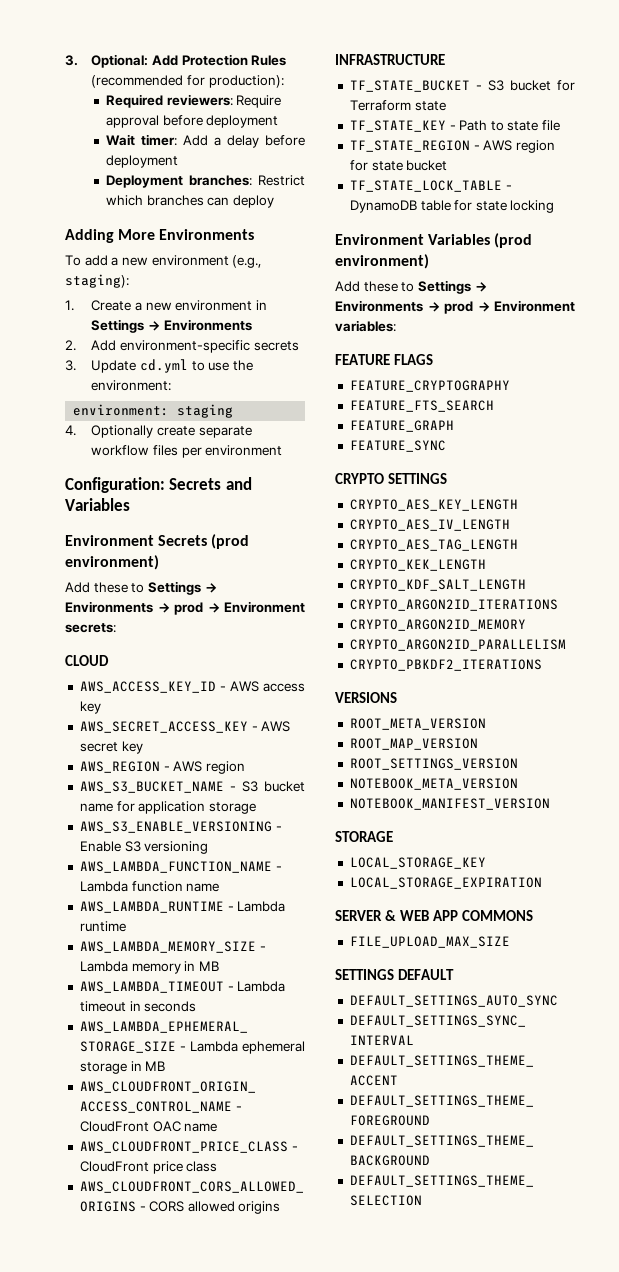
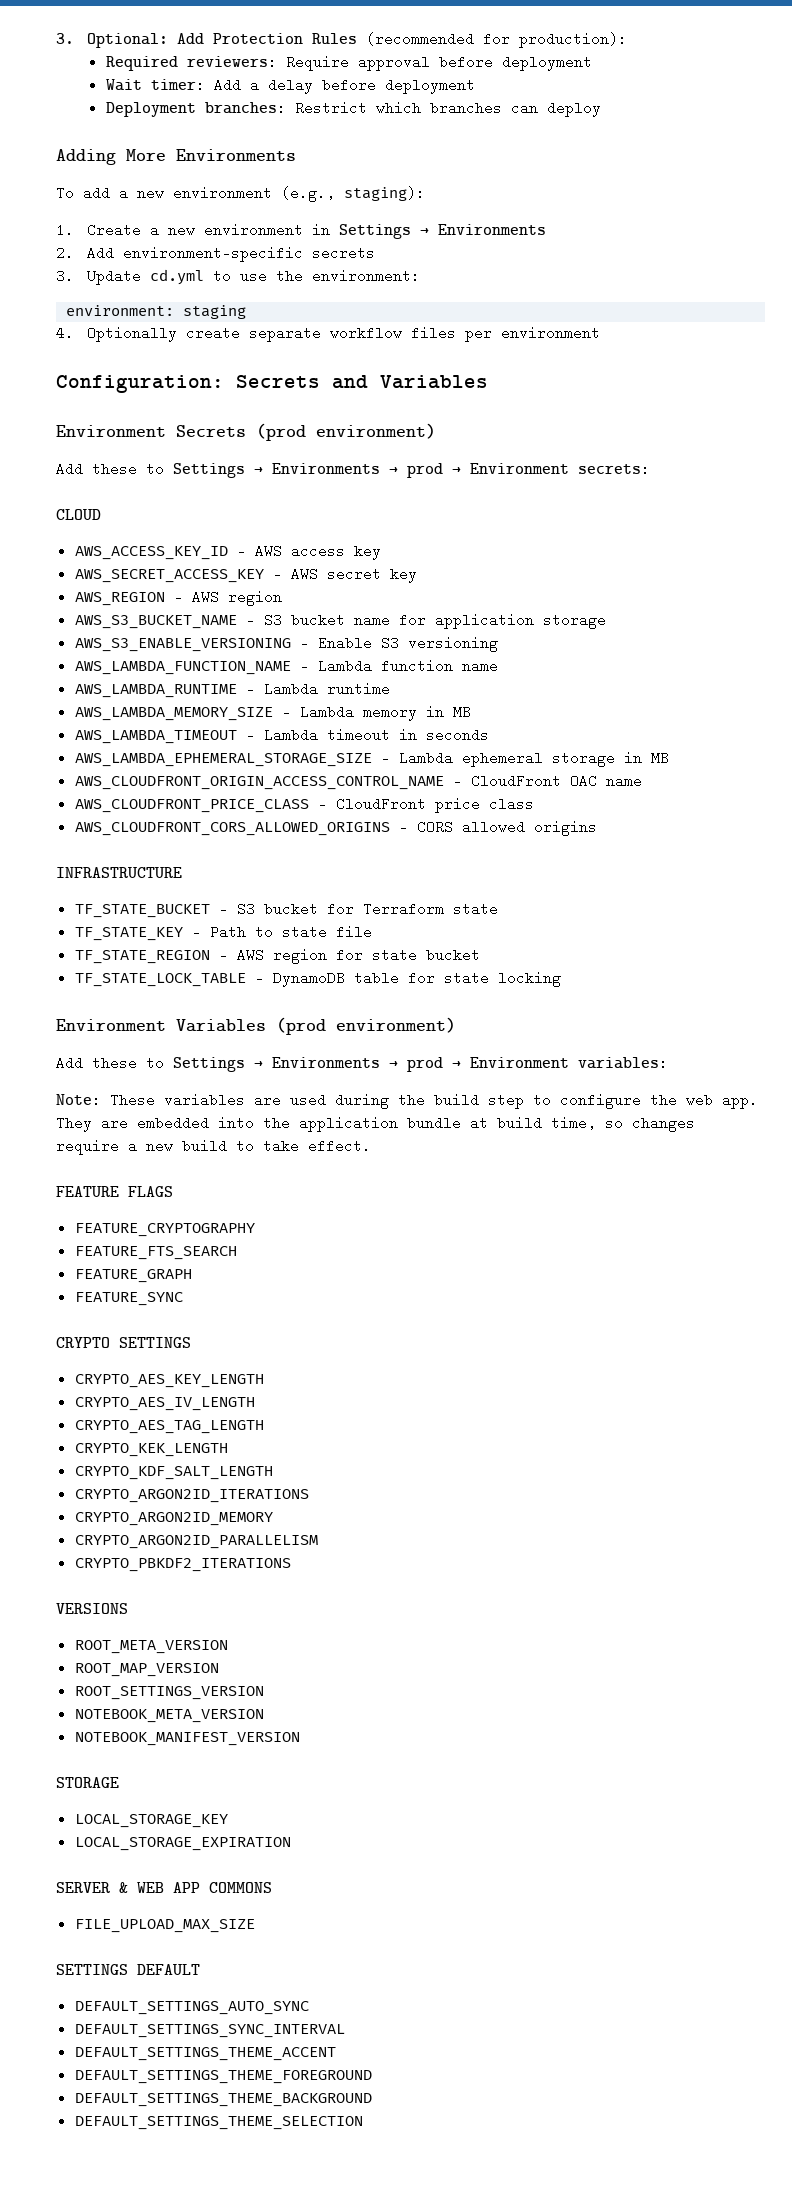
+ Note: These variables are used during the build step to configure the web app. They are embedded into the application bundle at build time, so changes require a new build to take effect.

